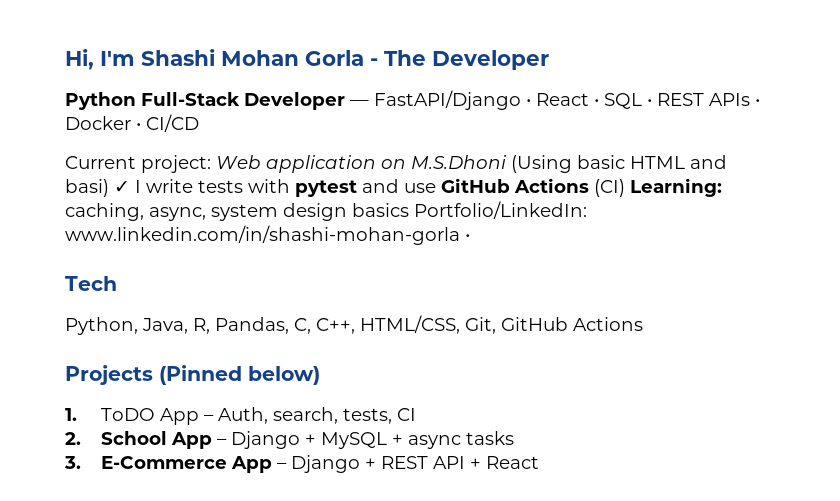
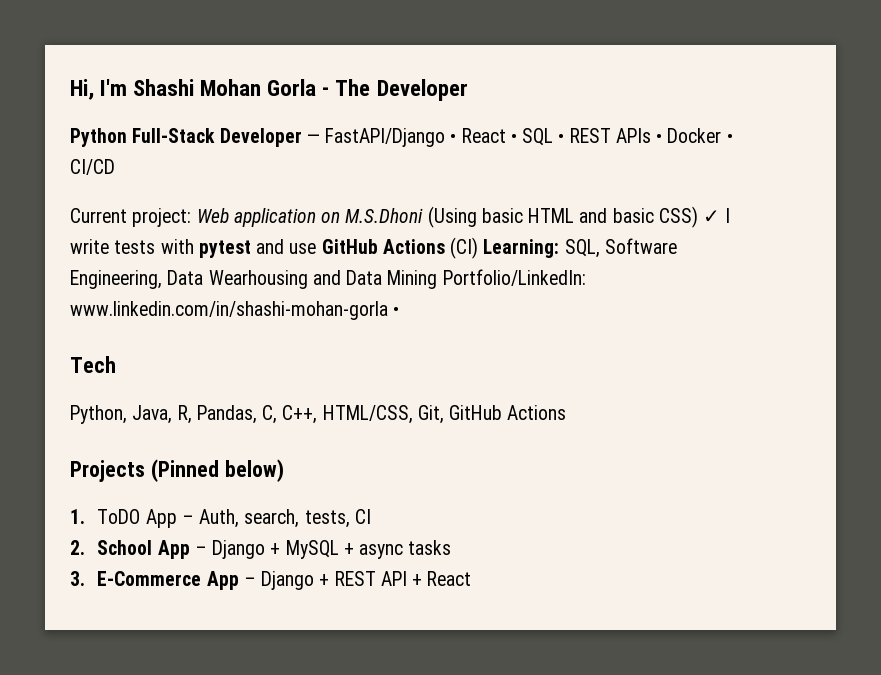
- Current project: Web application on M.S.Dhoni (Using basic HTML and basi) ✓ I write tests with pytest and use GitHub Actions (CI) Learning: caching, async, system design basics Portfolio/LinkedIn: www.linkedin.com/in/shashi-mohan-gorla •
+ Current project: Web application on M.S.Dhoni (Using basic HTML and basic CSS) ✓ I write tests with pytest and use GitHub Actions (CI) Learning: SQL, Software Engineering, Data Wearhousing and Data Mining Portfolio/LinkedIn: www.linkedin.com/in/shashi-mohan-gorla •

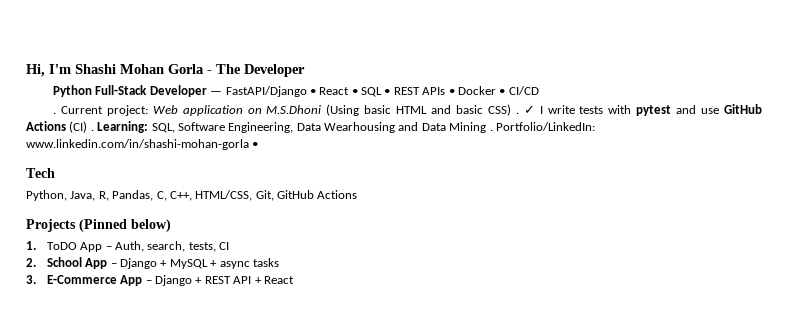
  Python Full-Stack Developer — FastAPI/Django • React • SQL • REST APIs • Docker • CI/CD
- Current project: Web application on M.S.Dhoni (Using basic HTML and basic CSS) ✓ I write tests with pytest and use GitHub Actions (CI) Learning: SQL, Software Engineering, Data Wearhousing and Data Mining Portfolio/LinkedIn: www.linkedin.com/in/shashi-mohan-gorla •
+ . Current project: Web application on M.S.Dhoni (Using basic HTML and basic CSS) . ✓ I write tests with pytest and use GitHub Actions (CI) . Learning: SQL, Software Engineering, Data Wearhousing and Data Mining . Portfolio/LinkedIn: www.linkedin.com/in/shashi-mohan-gorla •

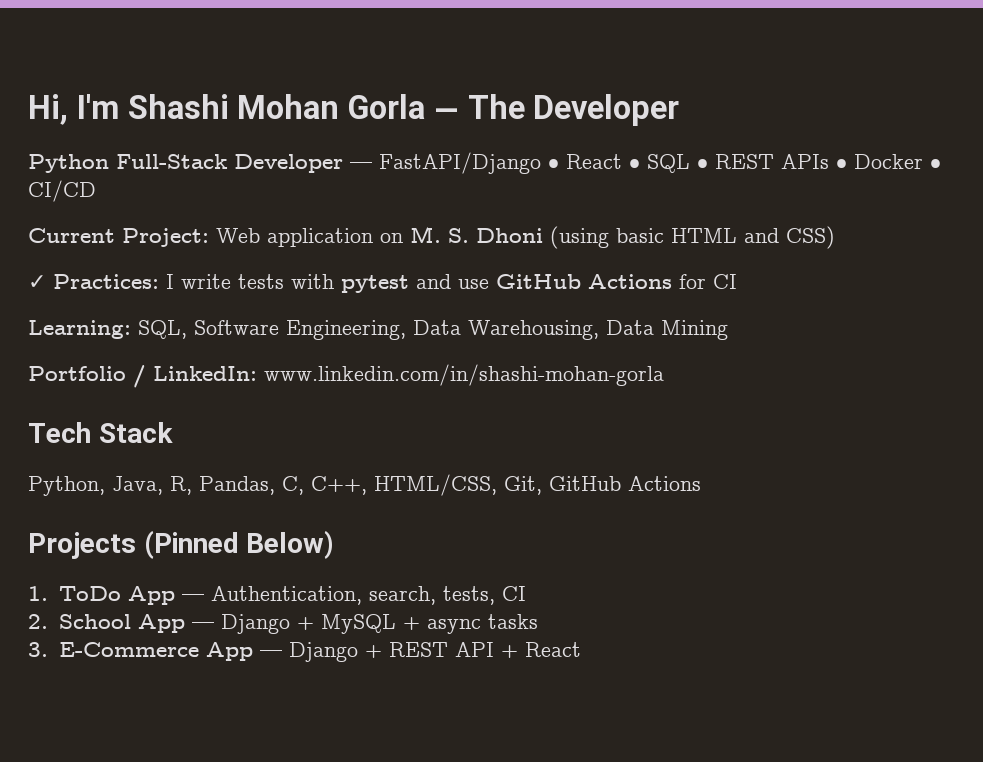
- Hi, I'm Shashi Mohan Gorla - The Developer
+ Hi, I'm Shashi Mohan Gorla — The Developer
- . Current project: Web application on M.S.Dhoni (Using basic HTML and basic CSS) . ✓ I write tests with pytest and use GitHub Actions (CI) . Learning: SQL, Software Engineering, Data Wearhousing and Data Mining . Portfolio/LinkedIn: www.linkedin.com/in/shashi-mohan-gorla •
+ Current Project: Web application on M. S. Dhoni (using basic HTML and CSS)
+ ✓ Practices: I write tests with pytest and use GitHub Actions for CI
+ Learning: SQL, Software Engineering, Data Warehousing, Data Mining
+ Portfolio / LinkedIn: www.linkedin.com/in/shashi-mohan-gorla
- Tech
+ Tech Stack
- Projects (Pinned below)
+ Projects (Pinned Below)
- 1. ToDO App – Auth, search, tests, CI
+ 1. ToDo App — Authentication, search, tests, CI
- 2. School App – Django + MySQL + async tasks
+ 2. School App — Django + MySQL + async tasks
- 3. E-Commerce App – Django + REST API + React
+ 3. E-Commerce App — Django + REST API + React

